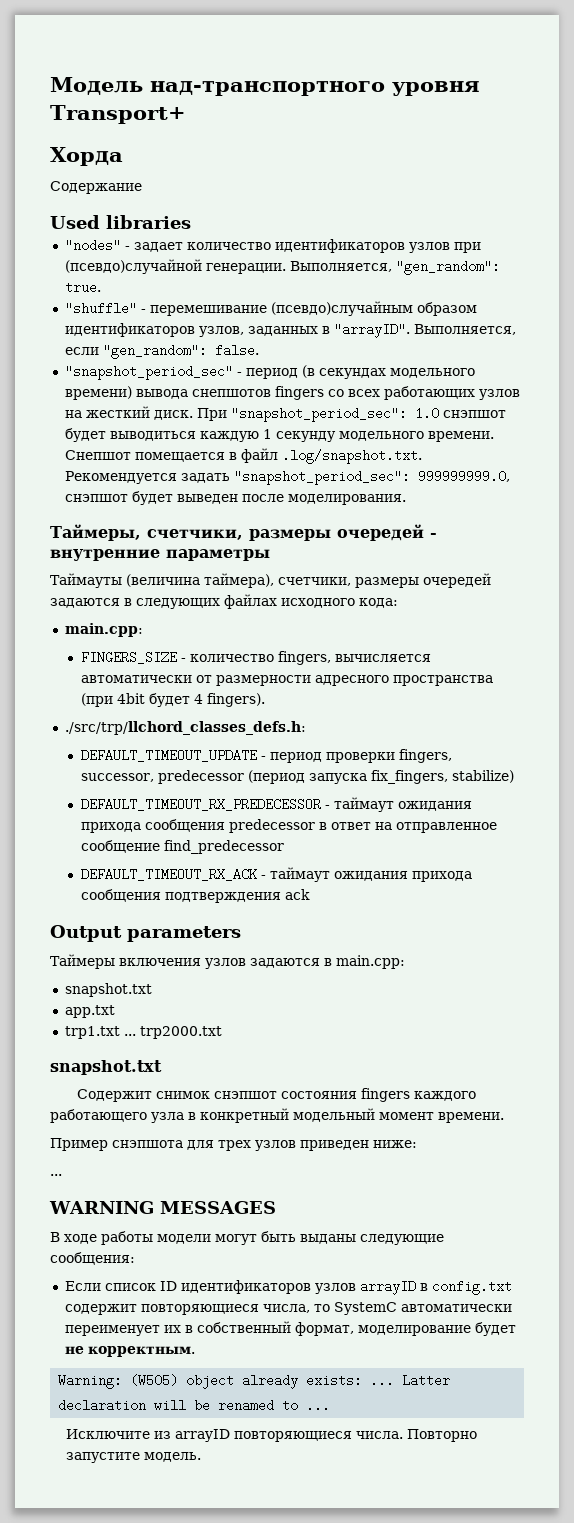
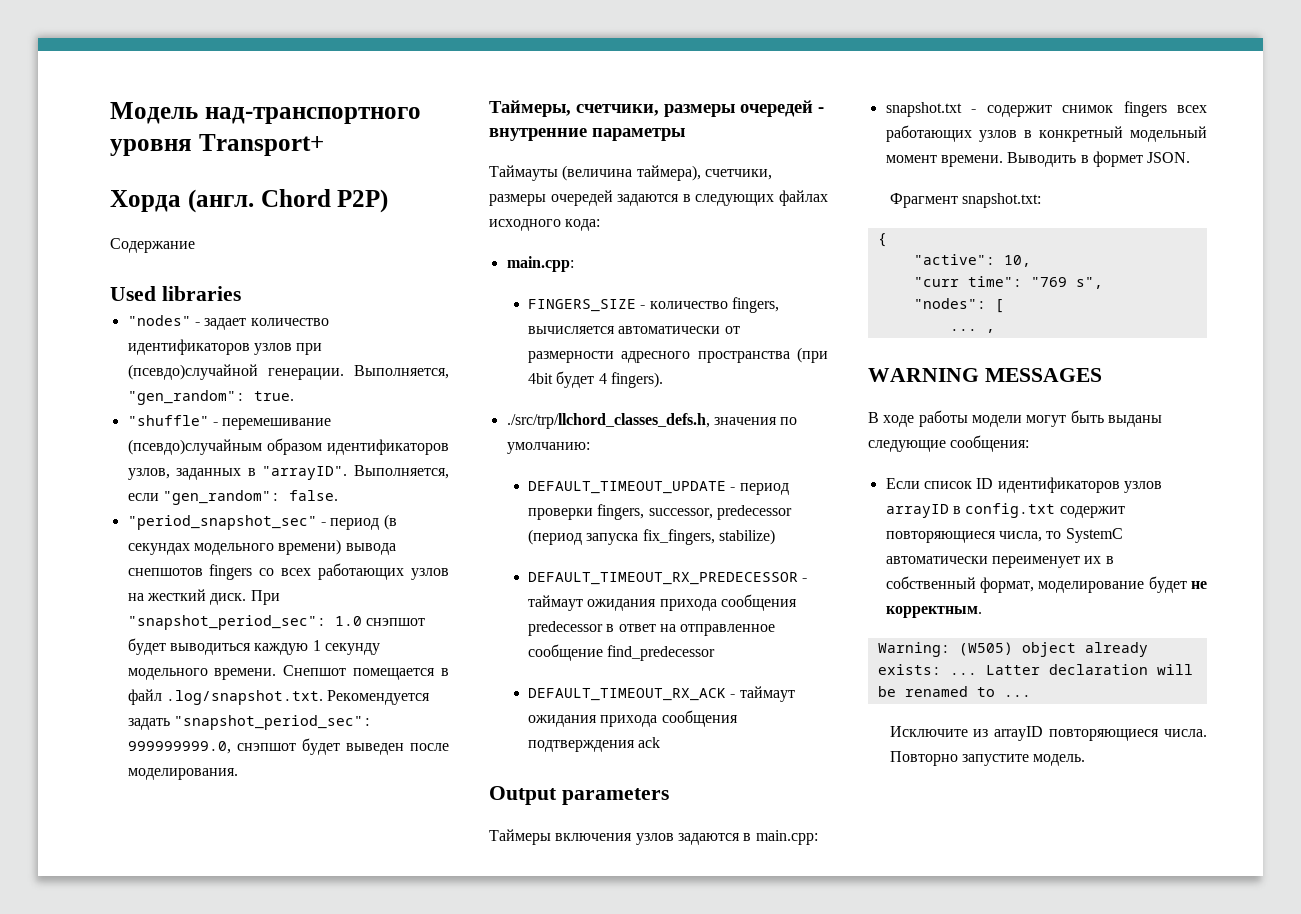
- Хорда
+ Хорда (англ. Chord P2P)
- "snapshot_period_sec" - период (в секундах модельного времени) вывода снепшотов fingers со всех работающих узлов на жесткий диск.
+ "period_snapshot_sec" - период (в секундах модельного времени) вывода снепшотов fingers со всех работающих узлов на жесткий диск.
- ./src/trp/llchord_classes_defs.h:
+ ./src/trp/llchord_classes_defs.h, значения по умолчанию:
  Таймеры включения узлов задаются в main.cpp:
- snapshot.txt
- app.txt
- trp1.txt ... trp2000.txt
- snapshot.txt
- Cодержит снимок снэпшот состояния fingers каждого работающего узла в конкретный модельный момент времени.
- Пример снэпшота для трех узлов приведен ниже:
- ...
+ snapshot.txt - содержит снимок fingers всех работающих узлов в конкретный модельный момент времени. Выводить в формет JSON.
+ Фрагмент snapshot.txt:
+ {
+ "active": 10,
+ "curr time": "769 s",
+ "nodes": [
+ ... ,

